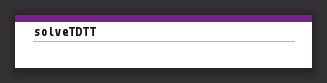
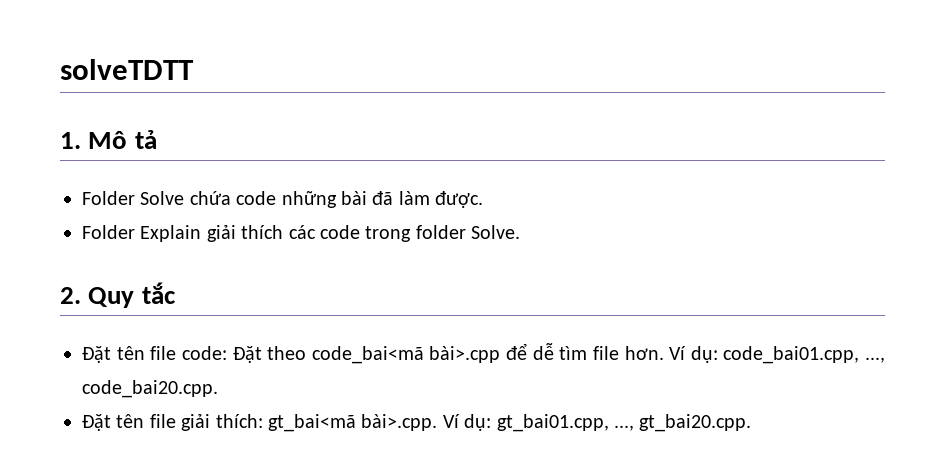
+ 1. Mô tả
+ Folder Solve chứa code những bài đã làm được.
+ Folder Explain giải thích các code trong folder Solve.
+ 2. Quy tắc
+ Đặt tên file code: Đặt theo code_bai<mã bài>.cpp để dễ tìm file hơn. Ví dụ: code_bai01.cpp, ..., code_bai20.cpp.
+ Đặt tên file giải thích: gt_bai<mã bài>.cpp. Ví dụ: gt_bai01.cpp, ..., gt_bai20.cpp.

